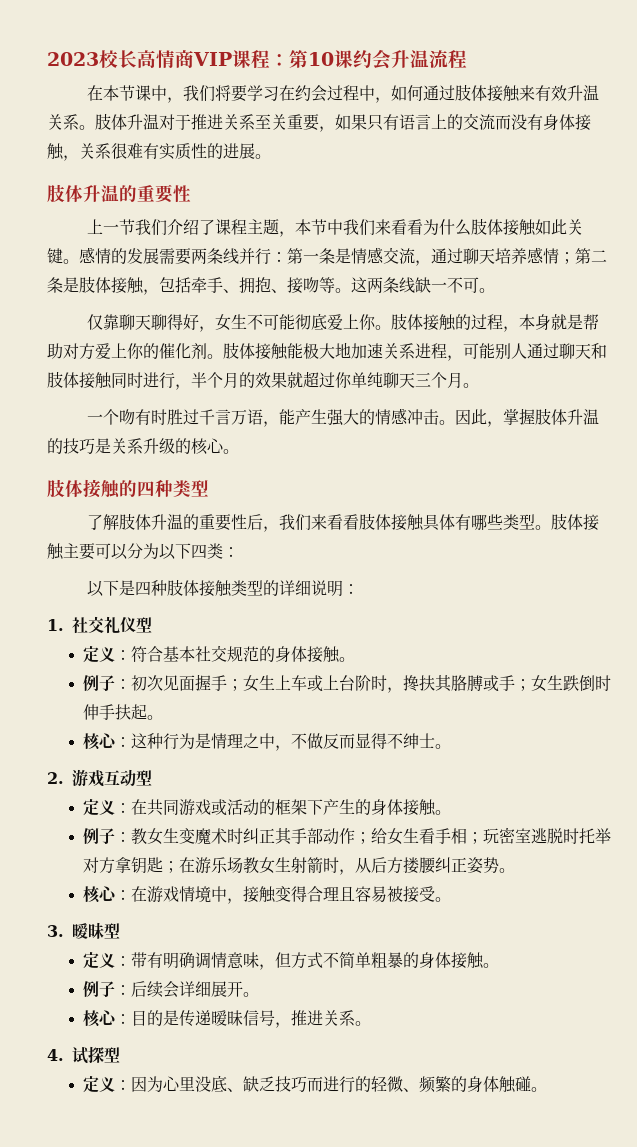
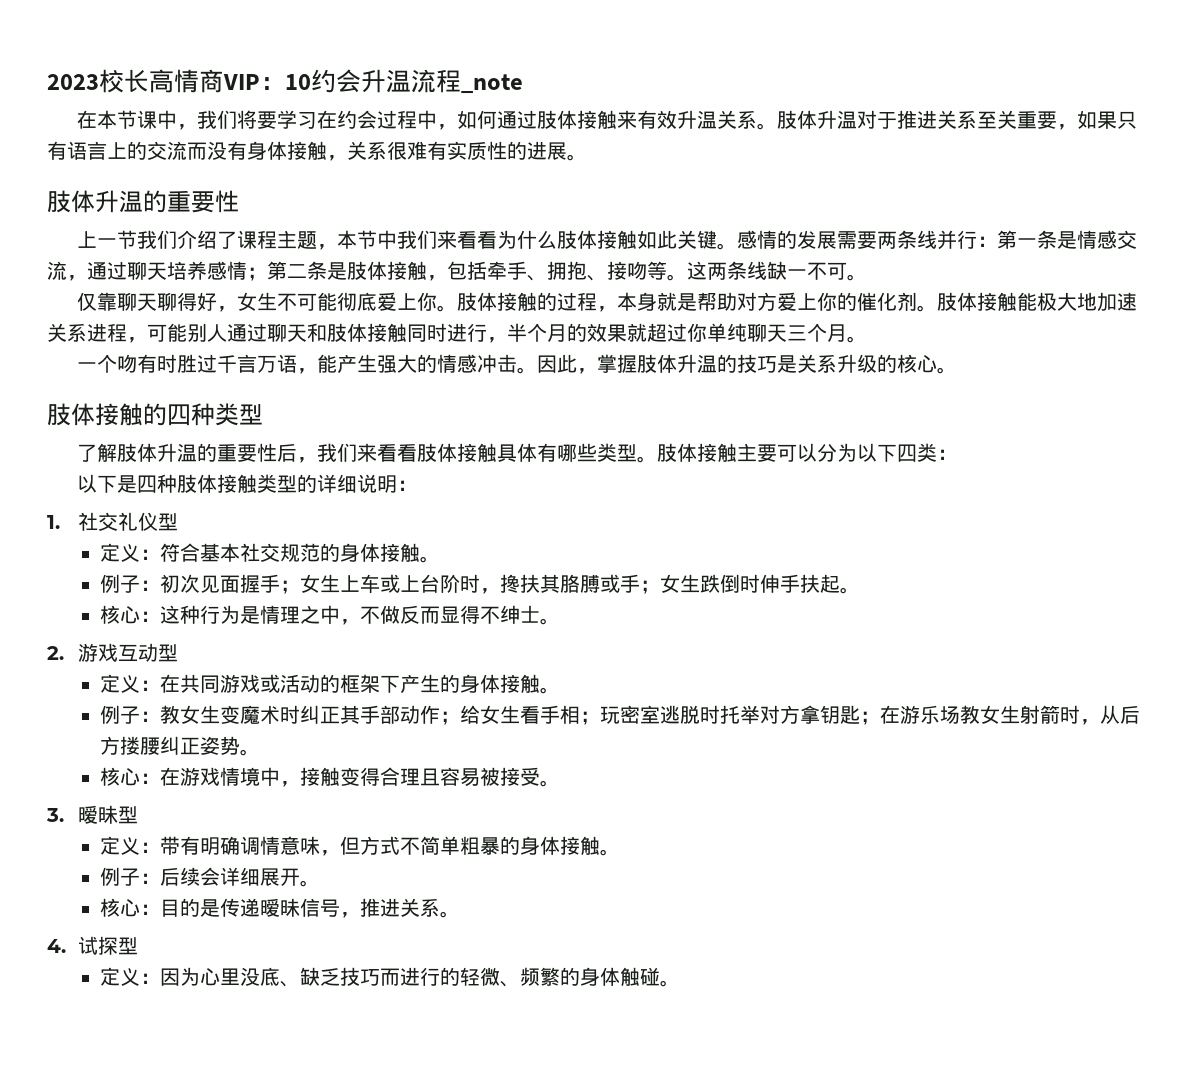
- 2023校长高情商VIP课程：第10课约会升温流程
+ 2023校长高情商VIP：10约会升温流程_note

